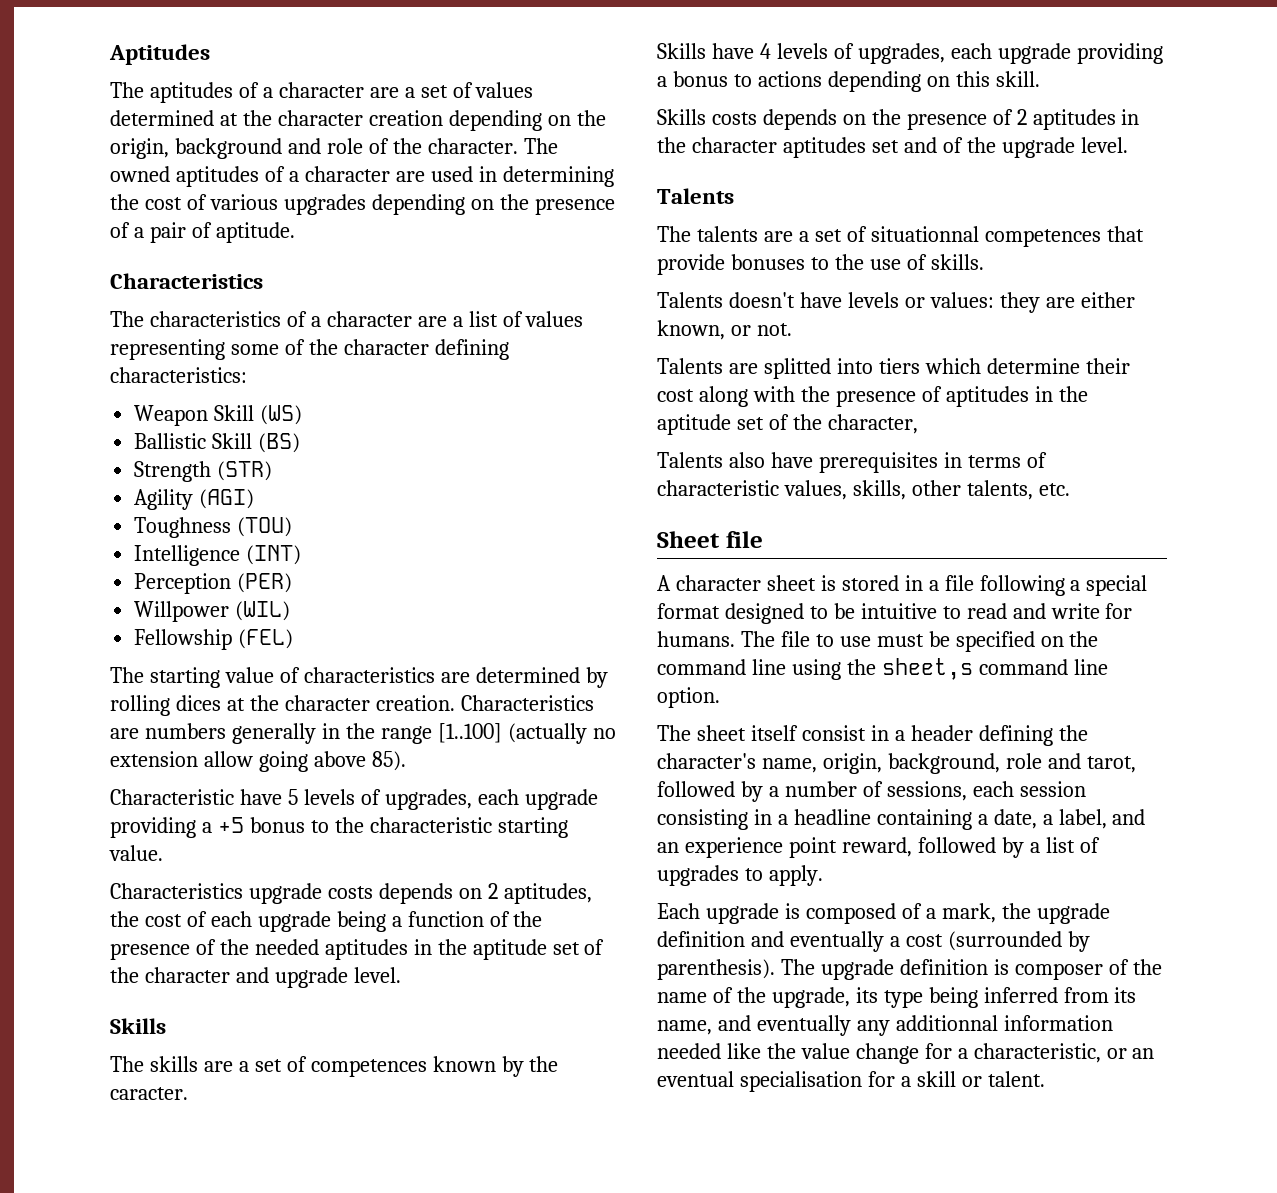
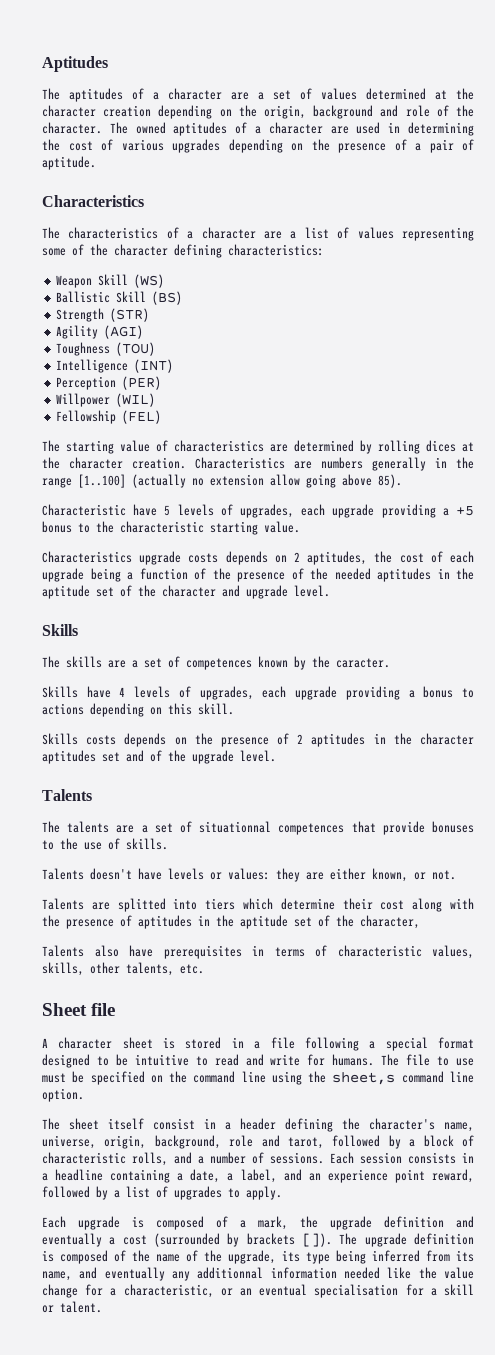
- The sheet itself consist in a header defining the character's name, origin, background, role and tarot, followed by a number of sessions, each session consisting in a headline containing a date, a label, and an experience point reward, followed by a list of upgrades to apply.
+ The sheet itself consist in a header defining the character's name, universe, origin, background, role and tarot, followed by a block of characteristic rolls, and a number of sessions. Each session consists in a headline containing a date, a label, and an experience point reward, followed by a list of upgrades to apply.
- Each upgrade is composed of a mark, the upgrade definition and eventually a cost (surrounded by parenthesis).
+ Each upgrade is composed of a mark, the upgrade definition and eventually a cost (surrounded by brackets []).
- The upgrade definition is composer of the name of the upgrade, its type being inferred from its name, and eventually any additionnal information needed like the value change for a characteristic, or an eventual specialisation for a skill or talent.
+ The upgrade definition is composed of the name of the upgrade, its type being inferred from its name, and eventually any additionnal information needed like the value change for a characteristic, or an eventual specialisation for a skill or talent.

